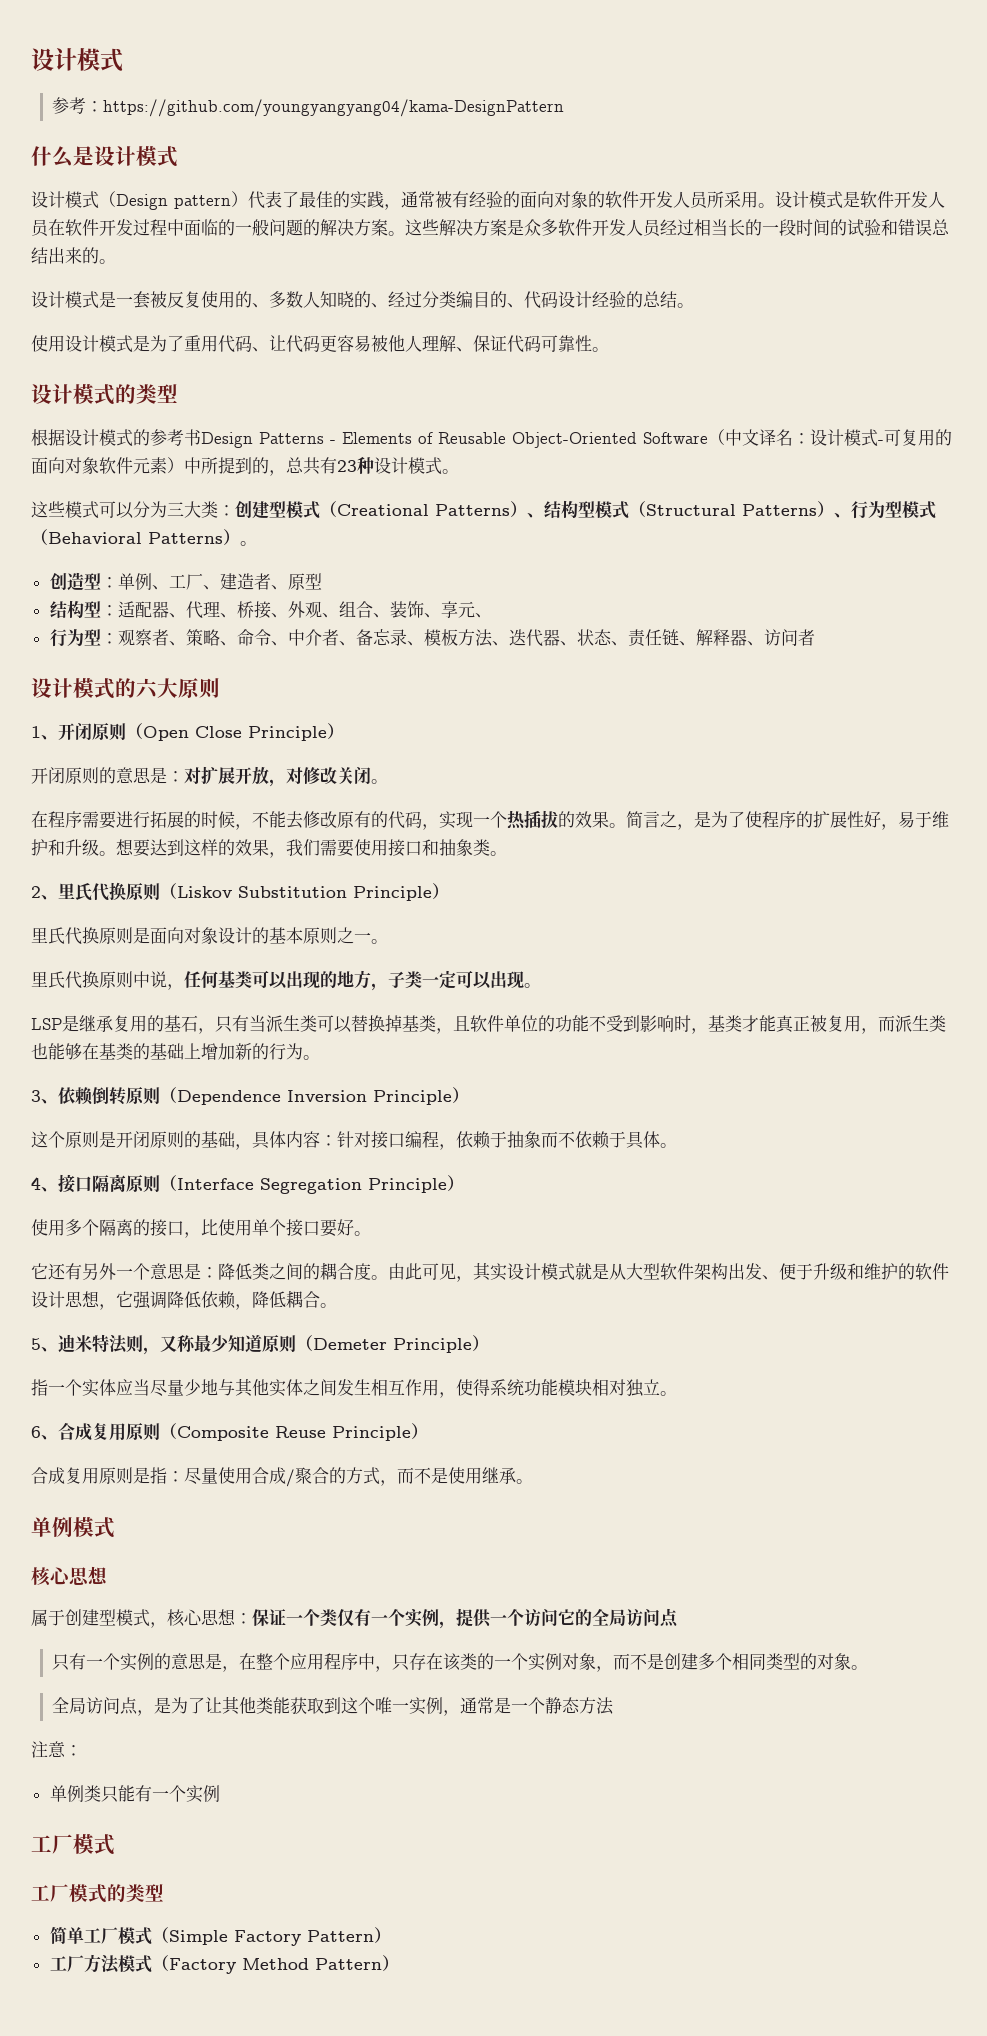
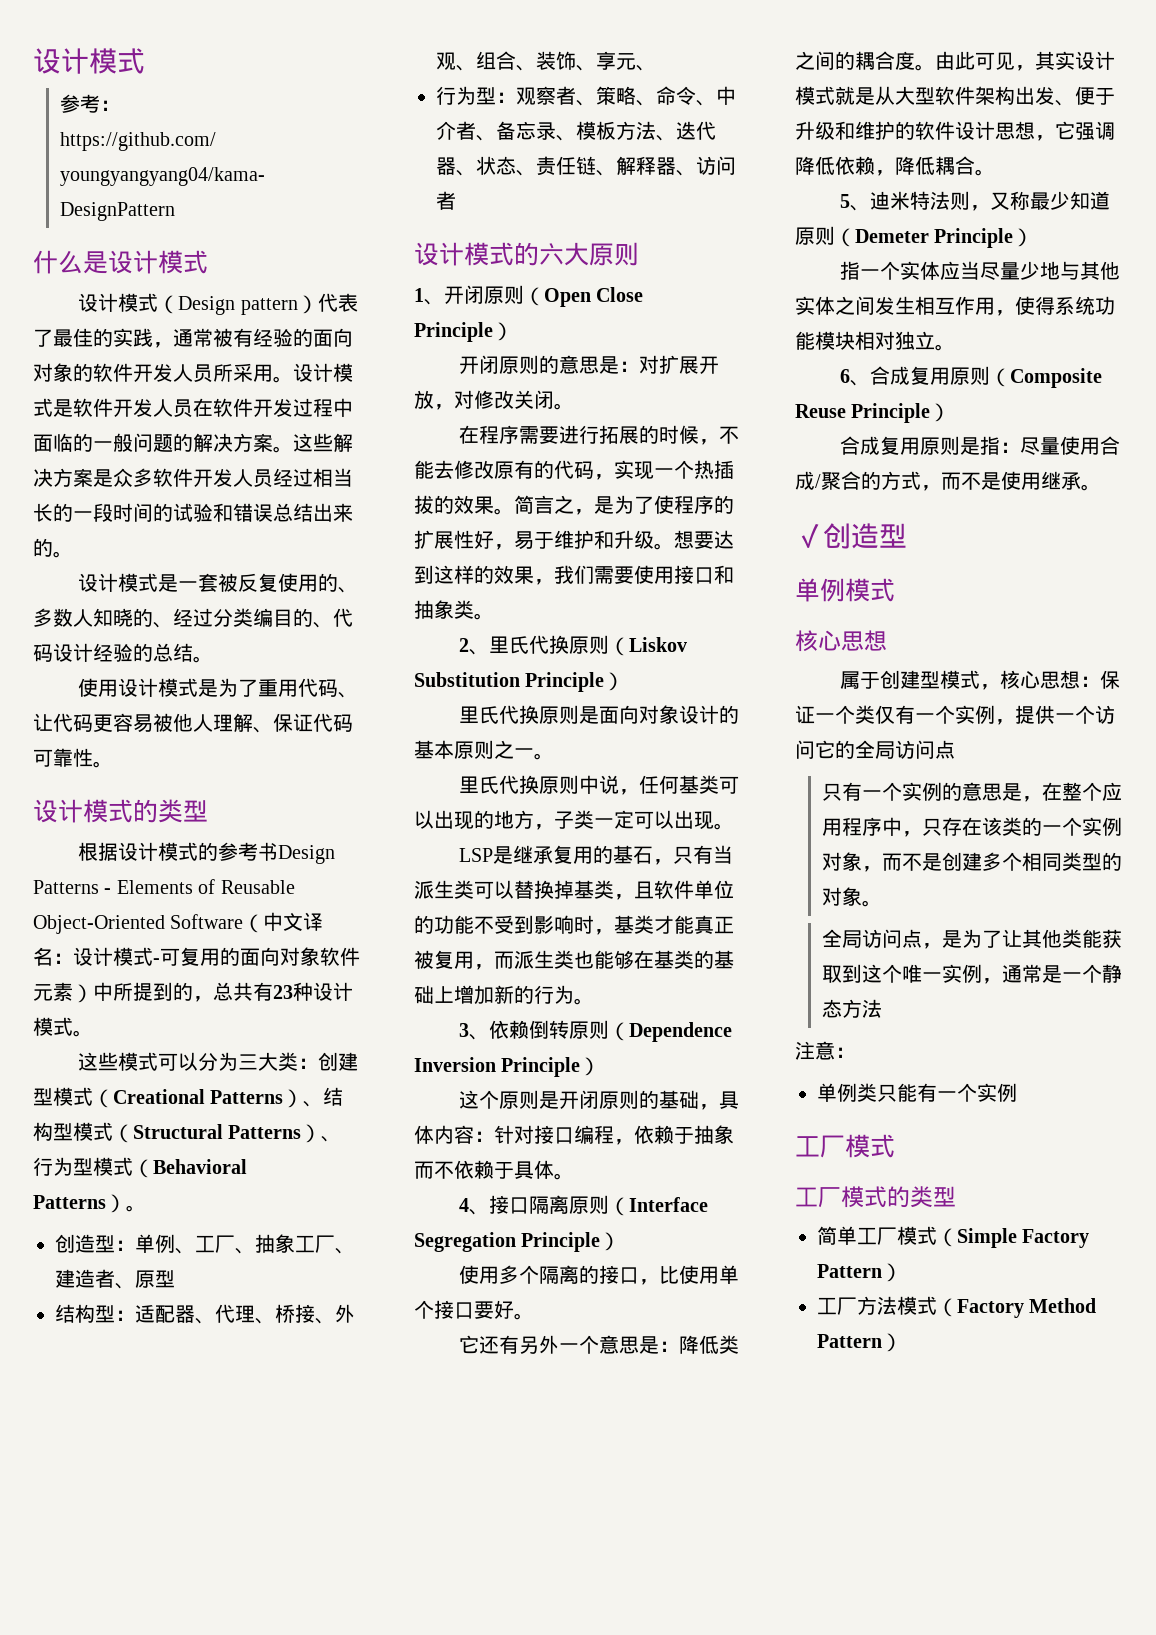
- 创造型：单例、工厂、建造者、原型
+ 创造型：单例、工厂、抽象工厂、建造者、原型
+ ✓创造型

